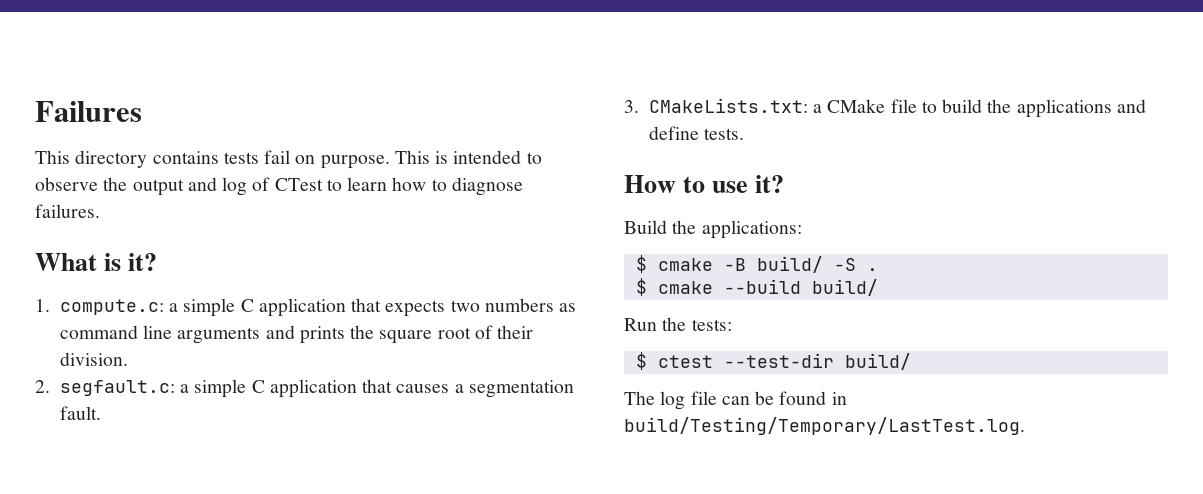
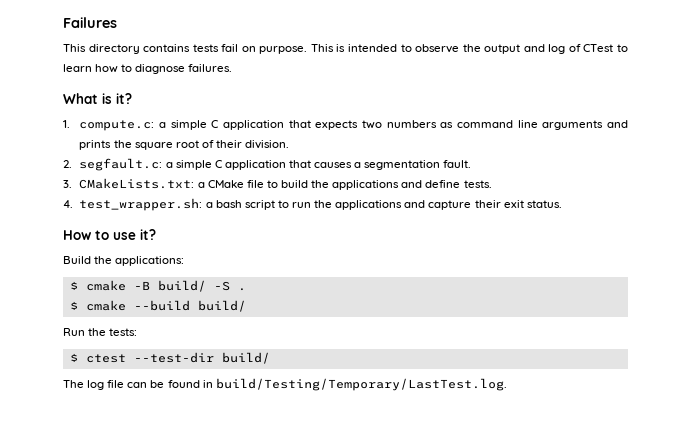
+ 4. test_wrapper.sh: a bash script to run the applications and capture their exit status.

